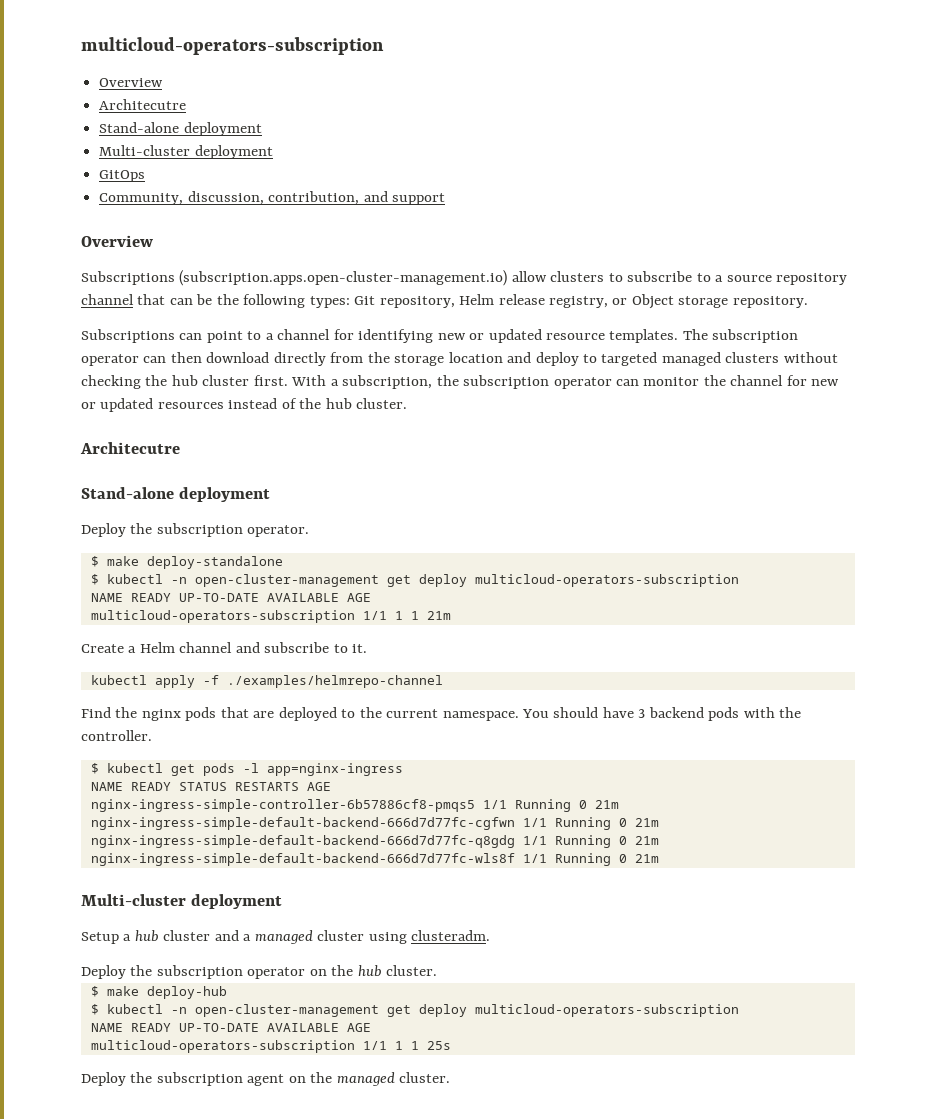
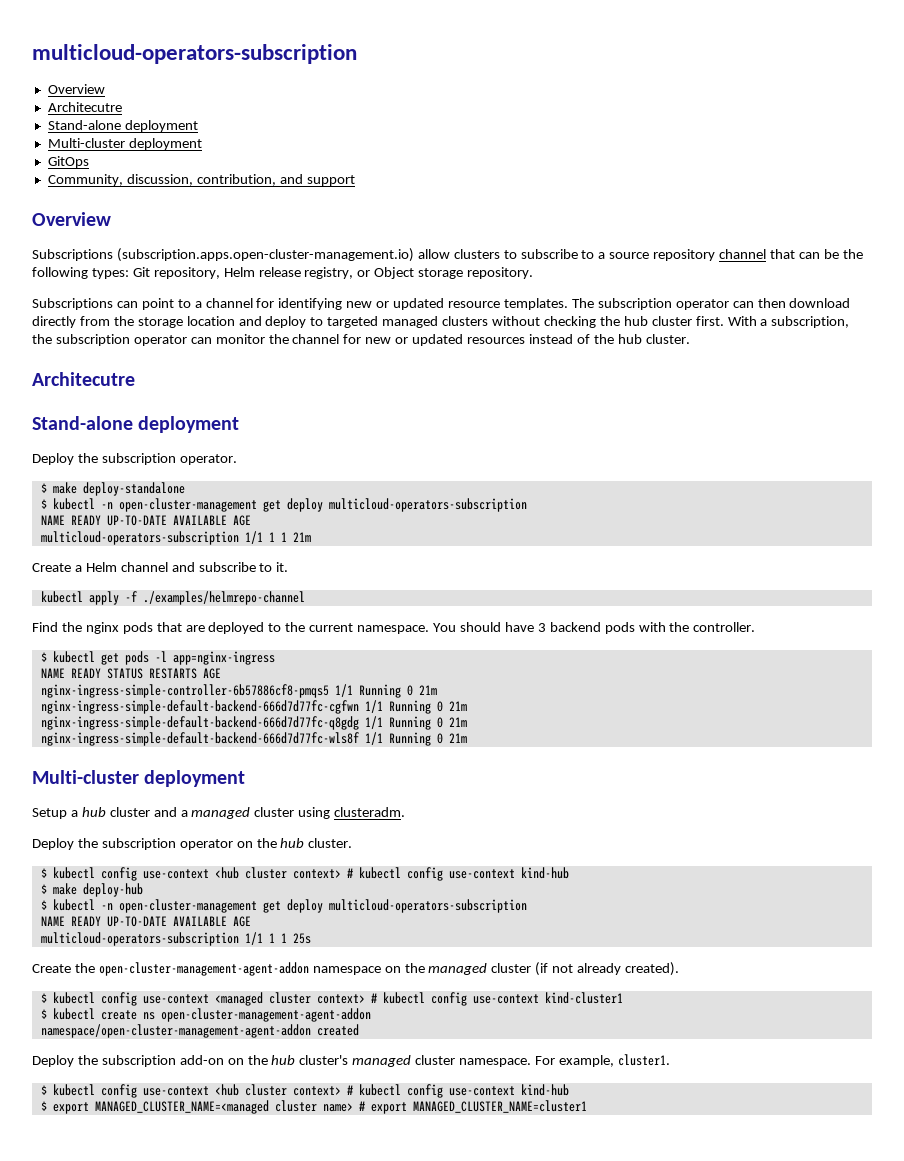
  Deploy the subscription operator on the hub cluster.
+ $ kubectl config use-context <hub cluster context> # kubectl config use-context kind-hub
- Deploy the subscription agent on the managed cluster.
+ Create the open-cluster-management-agent-addon namespace on the managed cluster (if not already created).
+ $ kubectl config use-context <managed cluster context> # kubectl config use-context kind-cluster1
+ $ kubectl create ns open-cluster-management-agent-addon
+ namespace/open-cluster-management-agent-addon created
+ Deploy the subscription add-on on the hub cluster's managed cluster namespace. For example, cluster1.
+ $ kubectl config use-context <hub cluster context> # kubectl config use-context kind-hub
+ $ export MANAGED_CLUSTER_NAME=<managed cluster name> # export MANAGED_CLUSTER_NAME=cluster1

